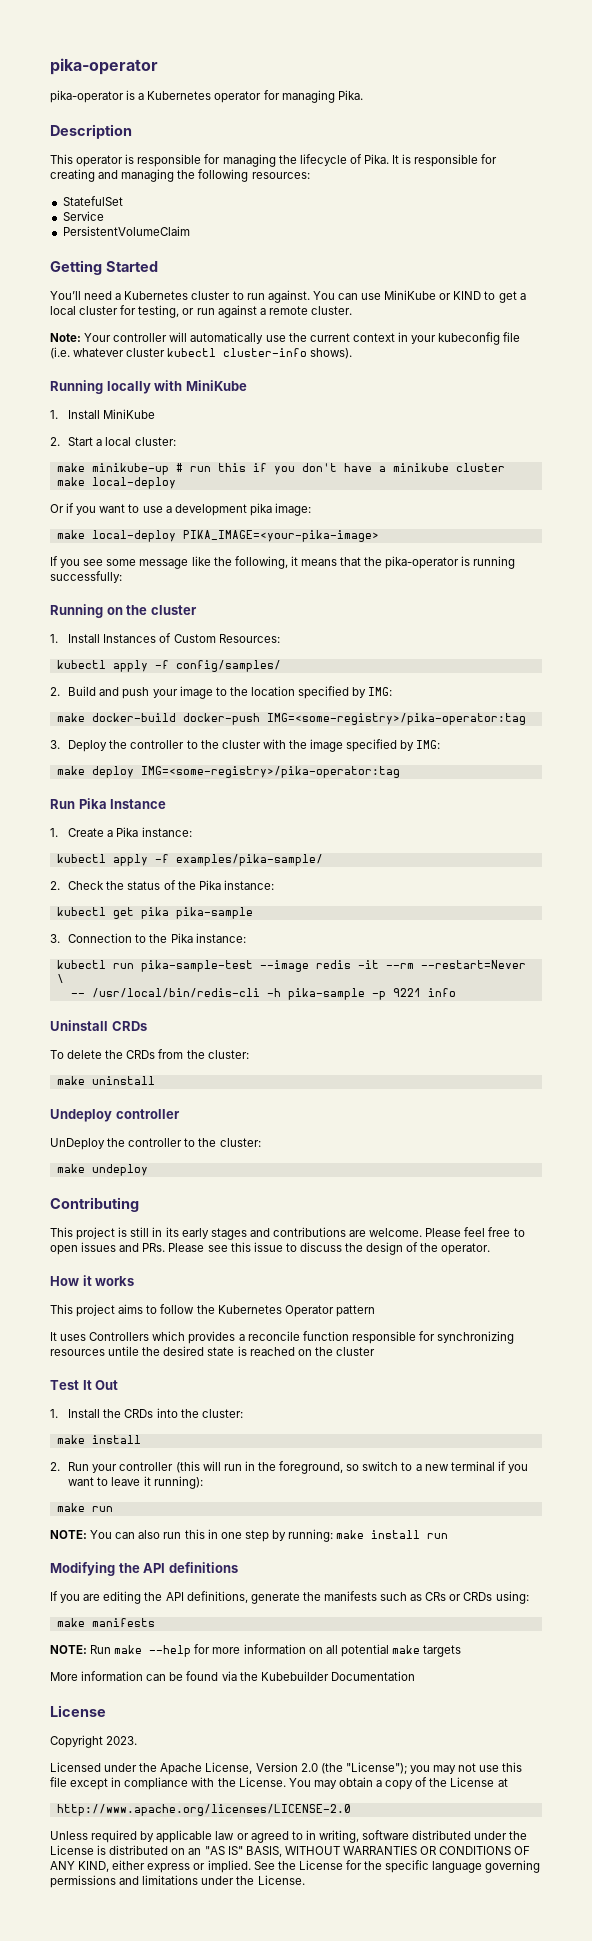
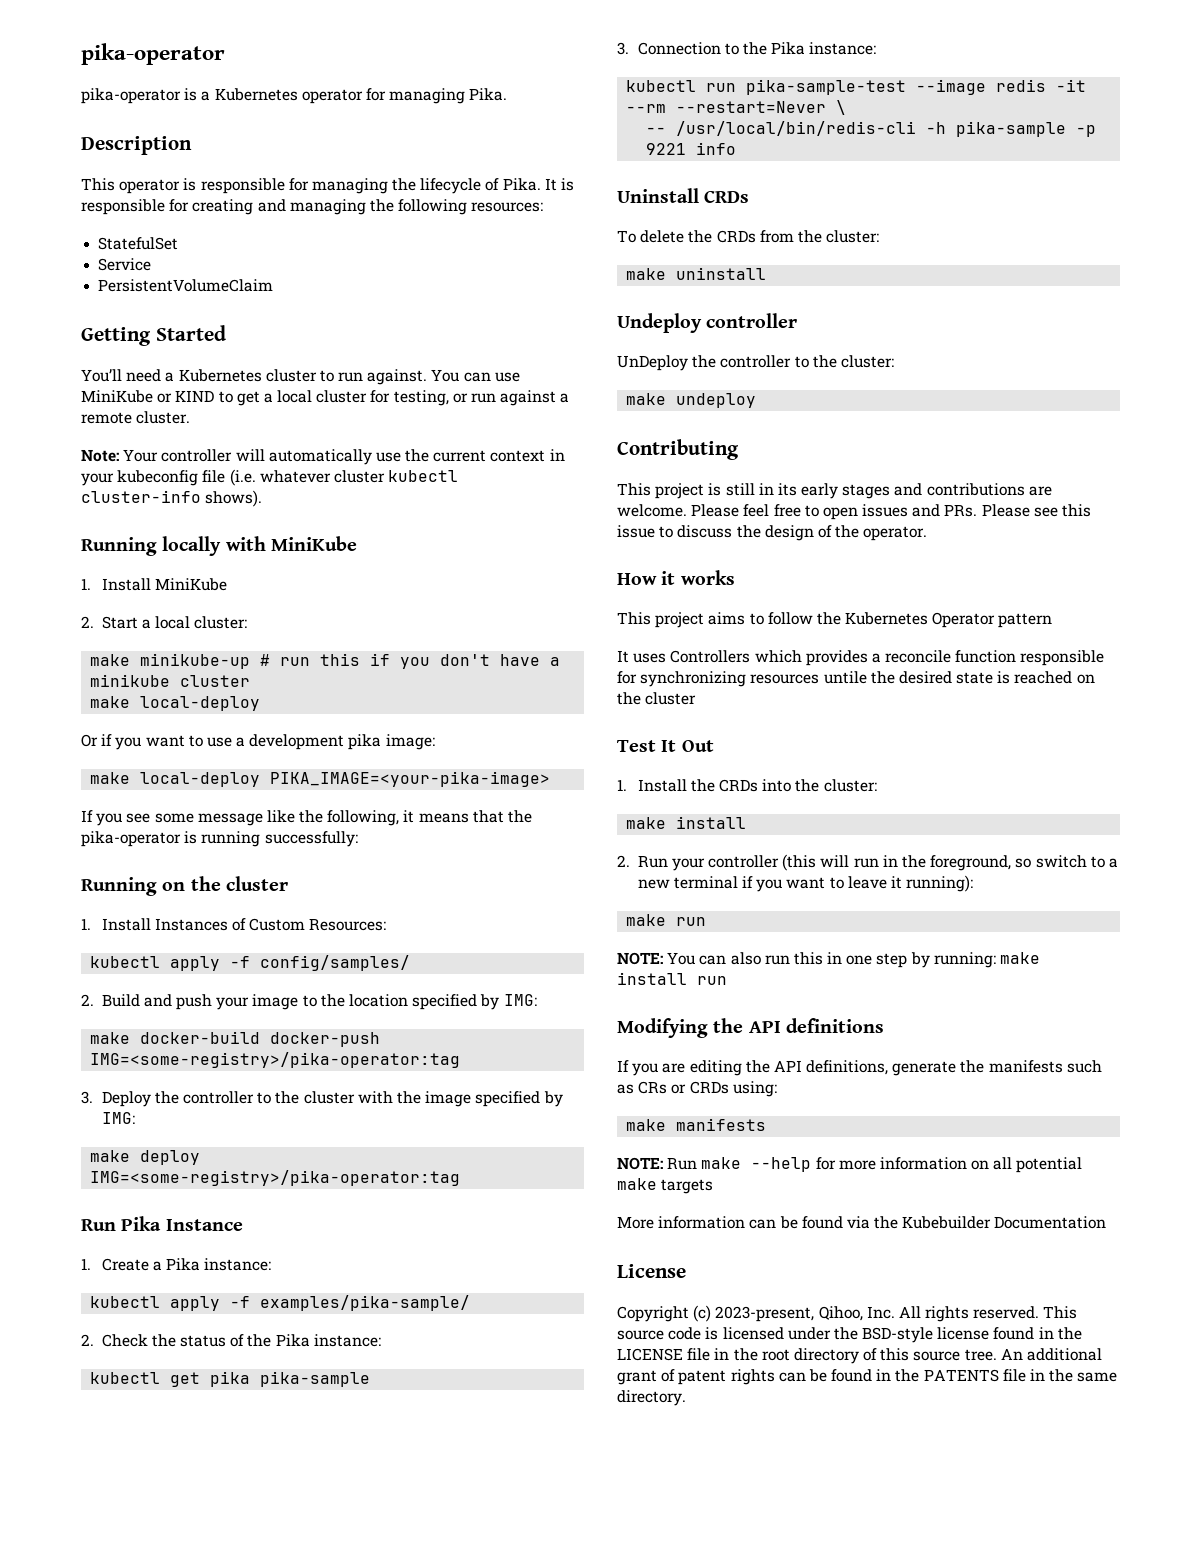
- Copyright 2023.
- Licensed under the Apache License, Version 2.0 (the "License"); you may not use this file except in compliance with the License. You may obtain a copy of the License at
- http://www.apache.org/licenses/LICENSE-2.0
- Unless required by applicable law or agreed to in writing, software distributed under the License is distributed on an "AS IS" BASIS, WITHOUT WARRANTIES OR CONDITIONS OF ANY KIND, either express or implied. See the License for the specific language governing permissions and limitations under the License.
+ Copyright (c) 2023-present, Qihoo, Inc. All rights reserved. This source code is licensed under the BSD-style license found in the LICENSE file in the root directory of this source tree. An additional grant of patent rights can be found in the PATENTS file in the same directory.

